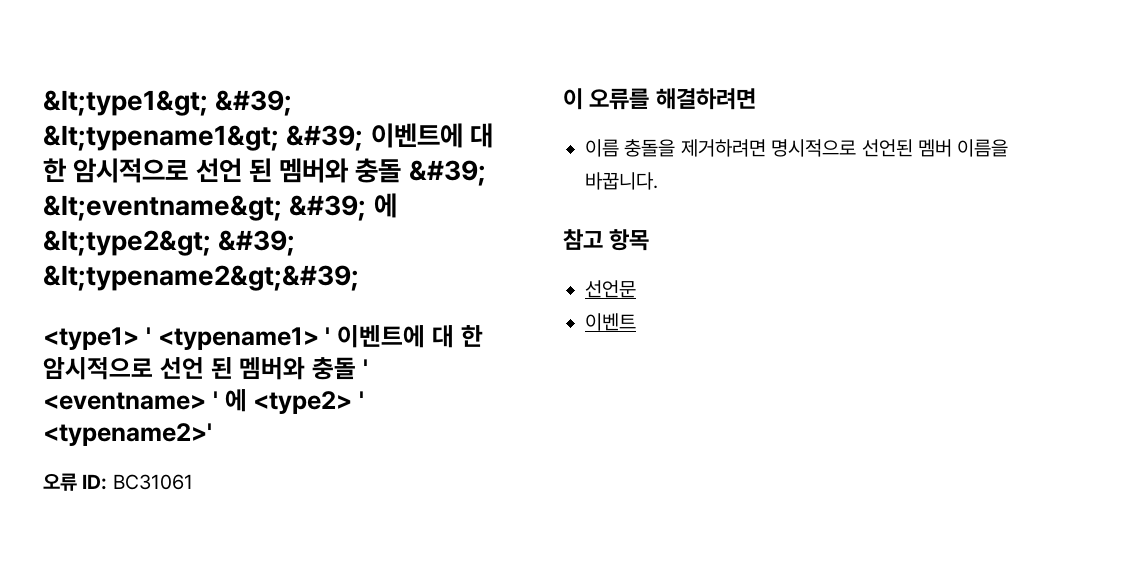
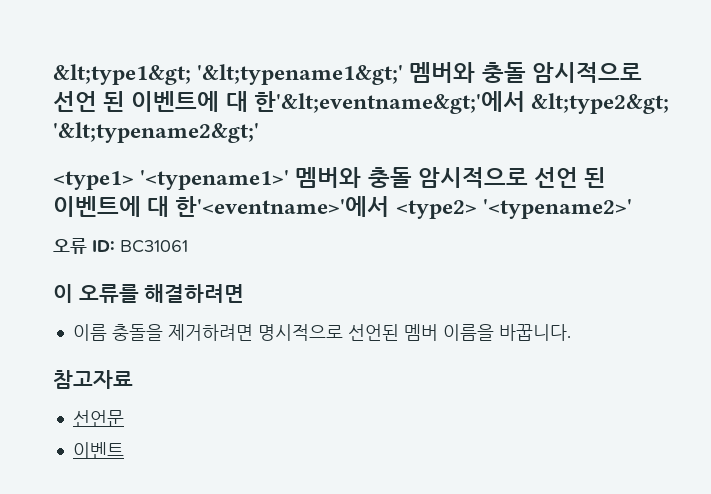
- &lt;type1&gt; &#39; &lt;typename1&gt; &#39; 이벤트에 대 한 암시적으로 선언 된 멤버와 충돌 &#39; &lt;eventname&gt; &#39; 에 &lt;type2&gt; &#39; &lt;typename2&gt;&#39;
- <type1> ' <typename1> ' 이벤트에 대 한 암시적으로 선언 된 멤버와 충돌 ' <eventname> ' 에 <type2> ' <typename2>'
+ &lt;type1&gt; '&lt;typename1&gt;' 멤버와 충돌 암시적으로 선언 된 이벤트에 대 한'&lt;eventname&gt;'에서 &lt;type2&gt; '&lt;typename2&gt;'
+ <type1> '<typename1>' 멤버와 충돌 암시적으로 선언 된 이벤트에 대 한'<eventname>'에서 <type2> '<typename2>'
- 참고 항목
+ 참고자료

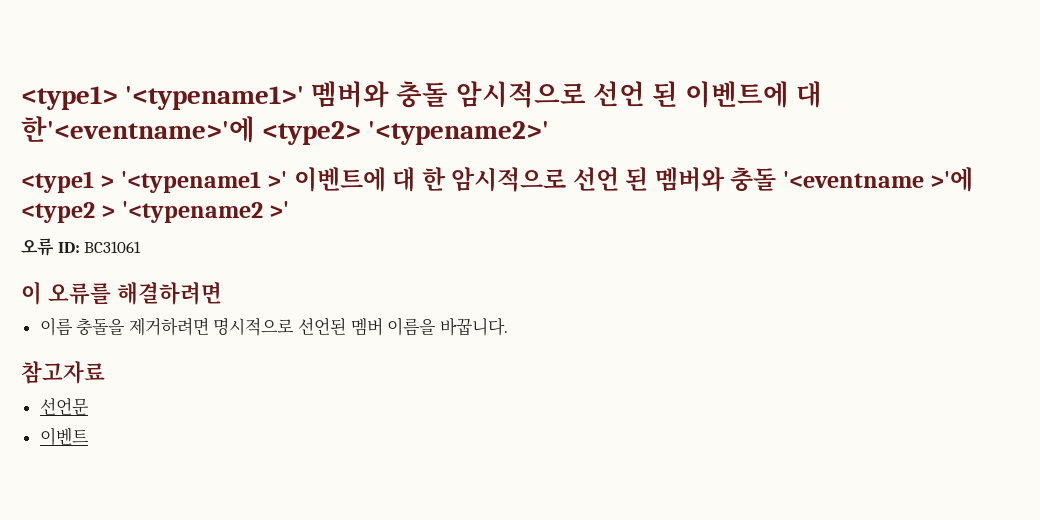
- &lt;type1&gt; '&lt;typename1&gt;' 멤버와 충돌 암시적으로 선언 된 이벤트에 대 한'&lt;eventname&gt;'에서 &lt;type2&gt; '&lt;typename2&gt;'
- <type1> '<typename1>' 멤버와 충돌 암시적으로 선언 된 이벤트에 대 한'<eventname>'에서 <type2> '<typename2>'
+ <type1> '<typename1>' 멤버와 충돌 암시적으로 선언 된 이벤트에 대 한'<eventname>'에 <type2> '<typename2>'
+ <type1 > '<typename1 >' 이벤트에 대 한 암시적으로 선언 된 멤버와 충돌 '<eventname >'에 <type2 > '<typename2 >'

